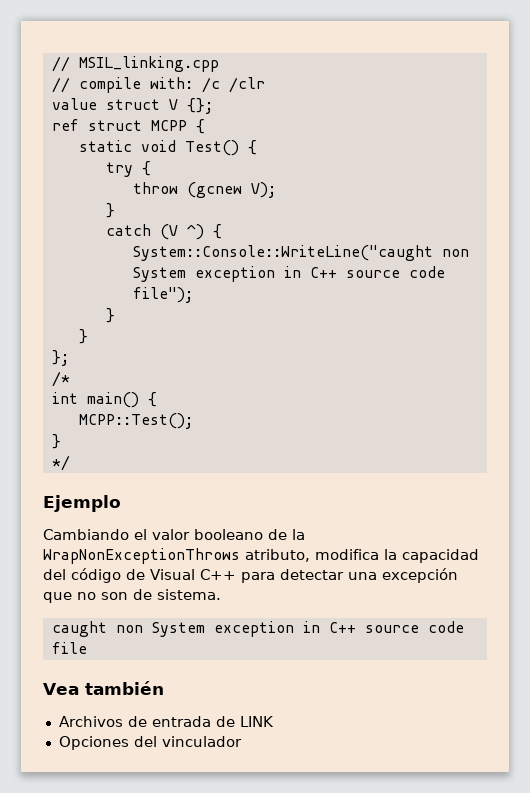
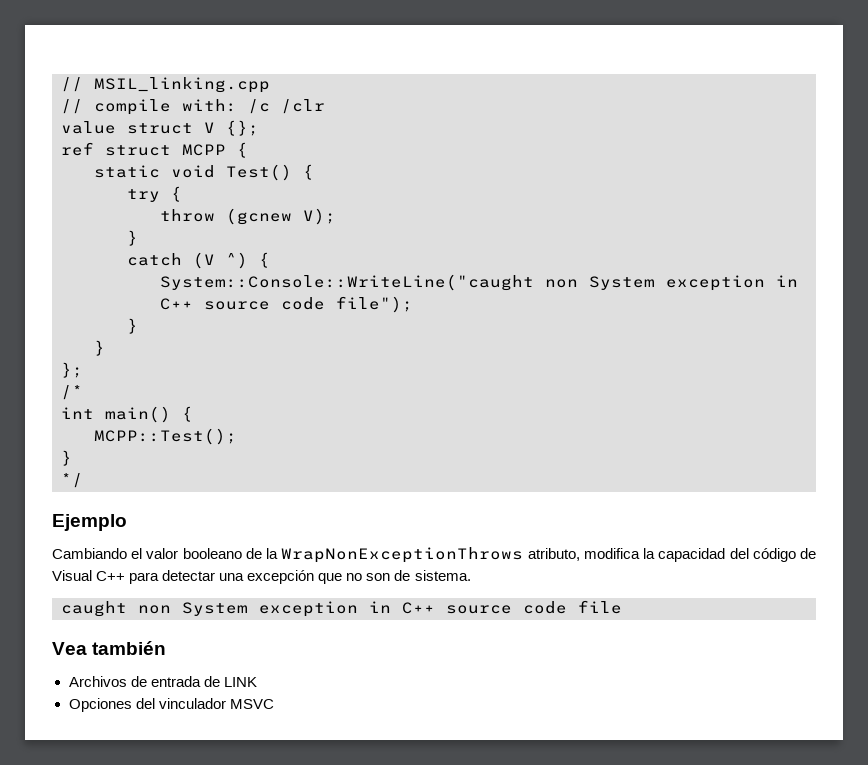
- Opciones del vinculador
+ Opciones del vinculador MSVC

